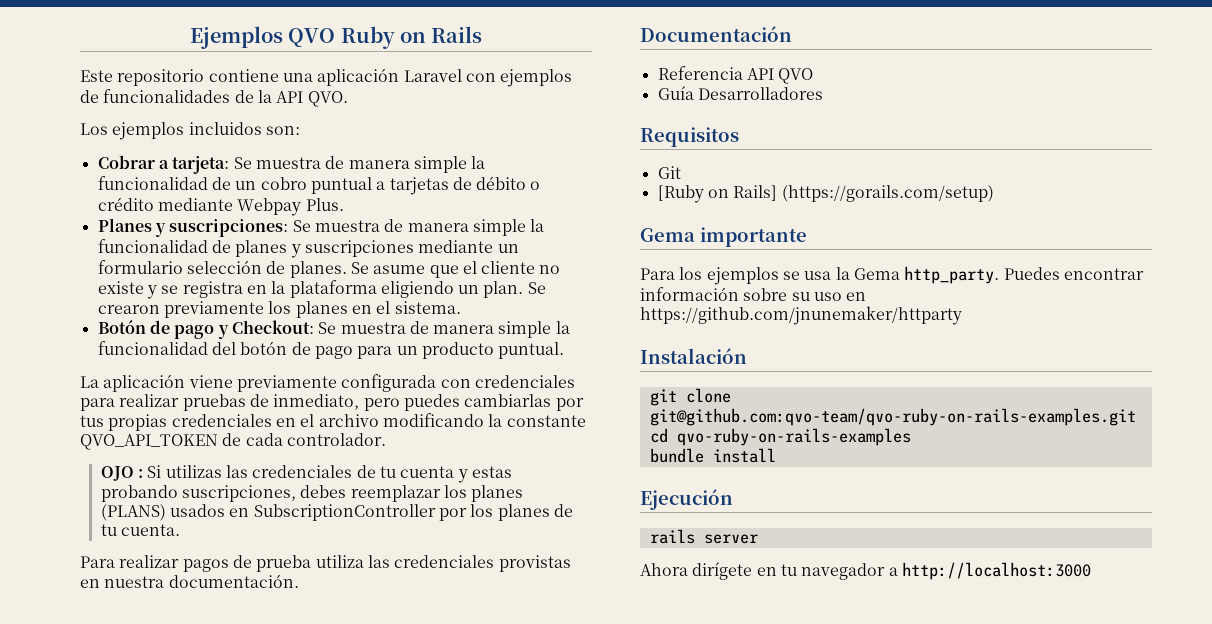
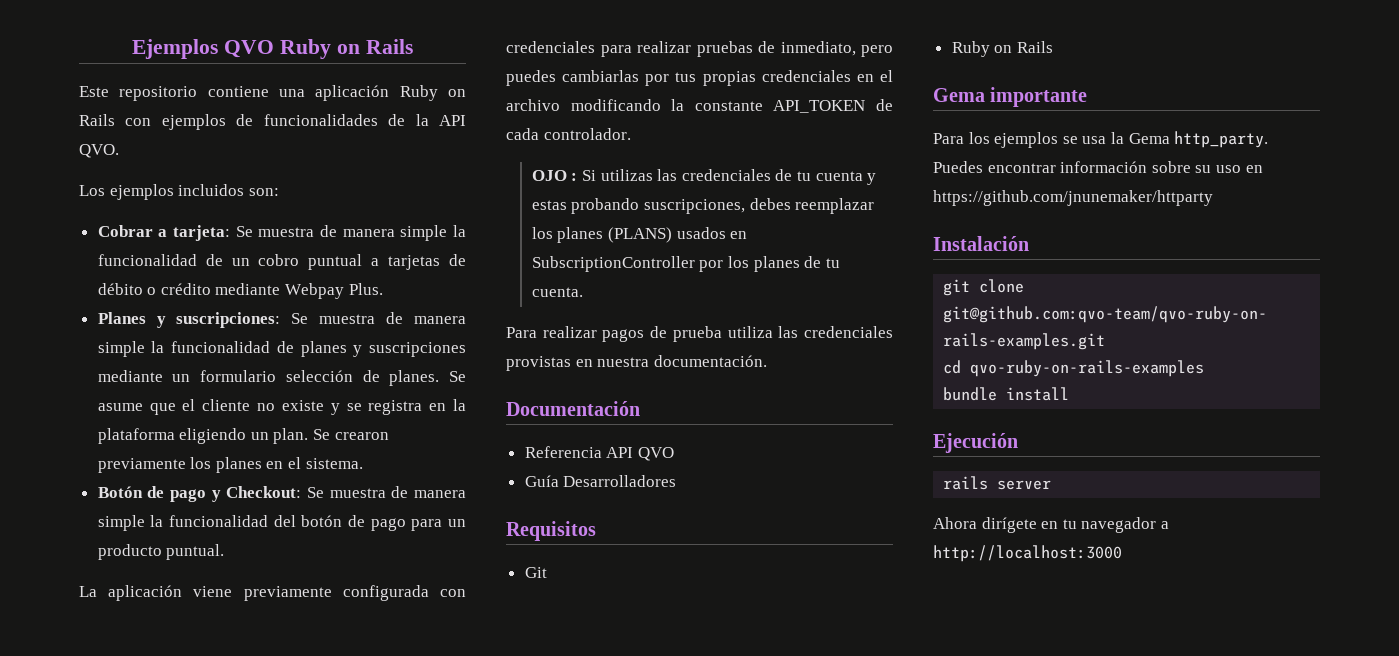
- Este repositorio contiene una aplicación Laravel con ejemplos de funcionalidades de la API QVO.
+ Este repositorio contiene una aplicación Ruby on Rails con ejemplos de funcionalidades de la API QVO.
- La aplicación viene previamente configurada con credenciales para realizar pruebas de inmediato, pero puedes cambiarlas por tus propias credenciales en el archivo modificando la constante QVO_API_TOKEN de cada controlador.
+ La aplicación viene previamente configurada con credenciales para realizar pruebas de inmediato, pero puedes cambiarlas por tus propias credenciales en el archivo modificando la constante API_TOKEN de cada controlador.
  Git
- [Ruby on Rails] (https://gorails.com/setup)
+ Ruby on Rails

